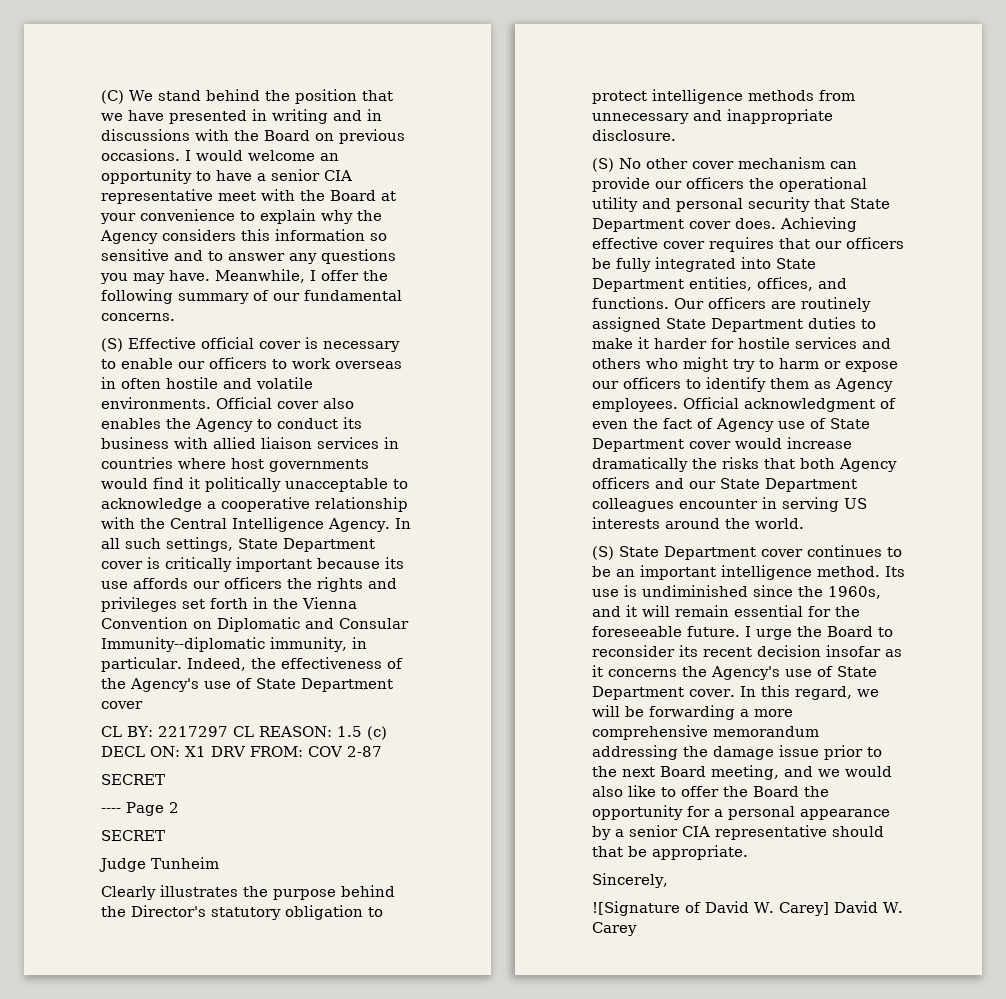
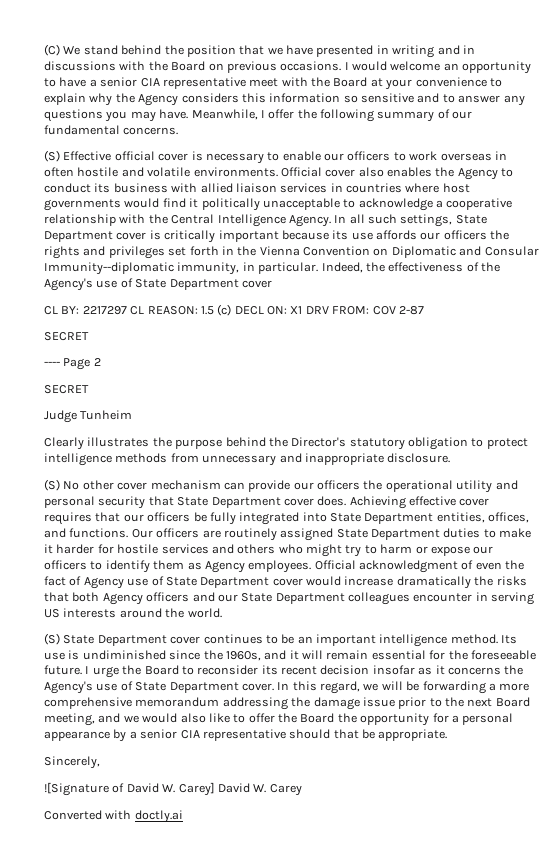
+ Converted with doctly.ai

